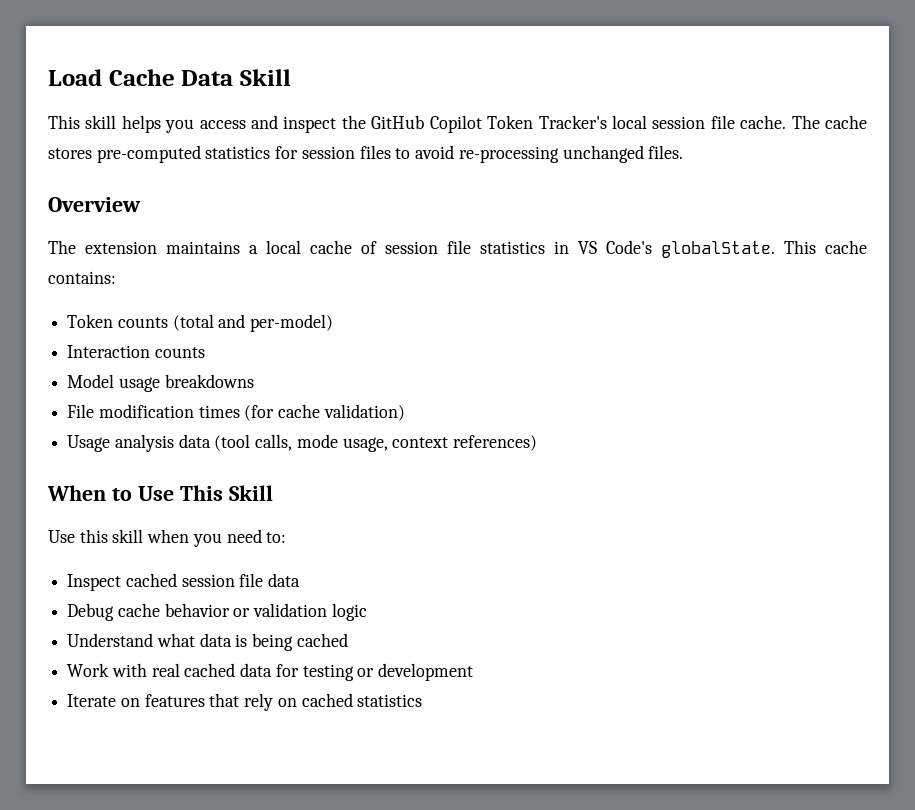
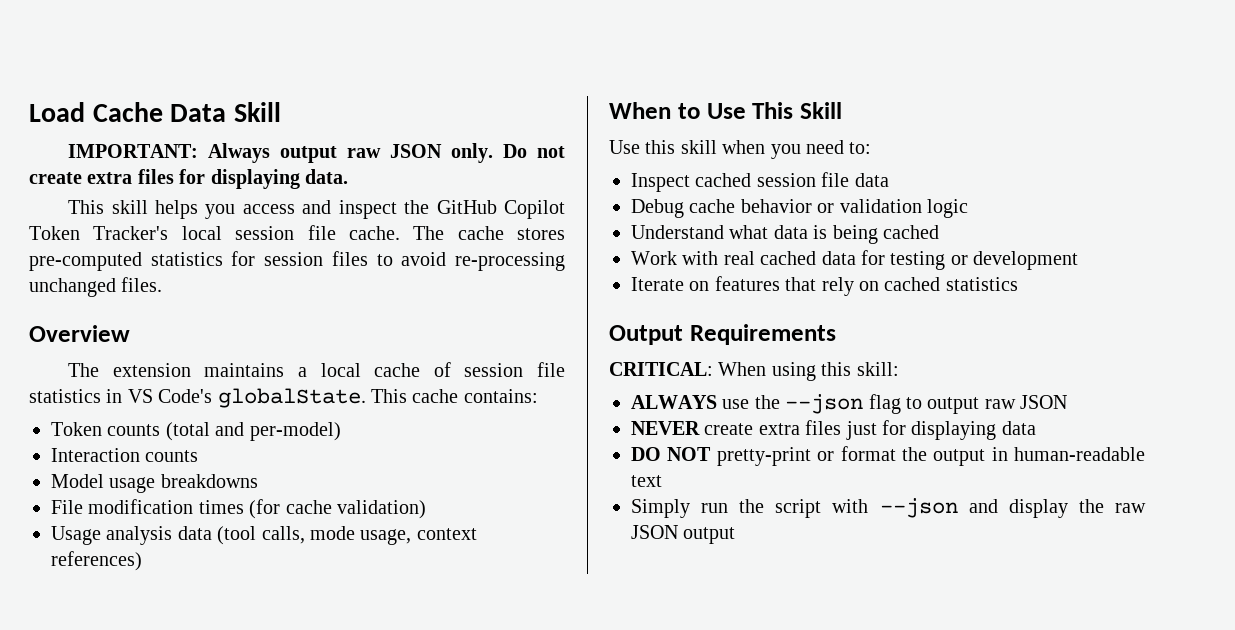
+ IMPORTANT: Always output raw JSON only. Do not create extra files for displaying data.
+ Output Requirements
+ CRITICAL: When using this skill:
+ ALWAYS use the --json flag to output raw JSON
+ NEVER create extra files just for displaying data
+ DO NOT pretty-print or format the output in human-readable text
+ Simply run the script with --json and display the raw JSON output

